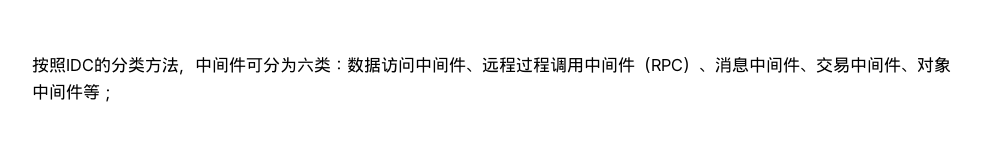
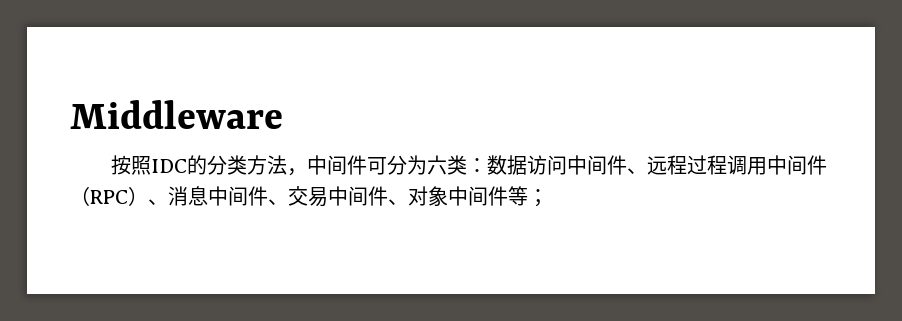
+ Middleware

